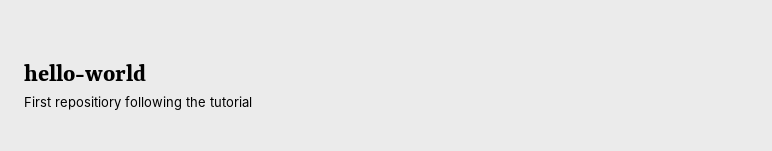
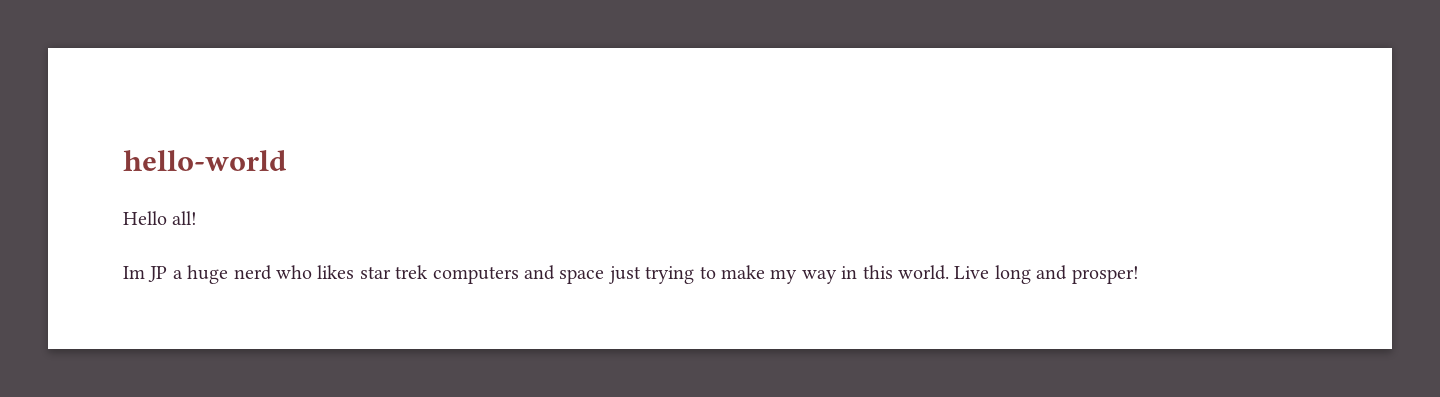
- First repositiory following the tutorial
+ Hello all!
+ Im JP a huge nerd who likes star trek computers and space just trying to make my way in this world. Live long and prosper!

